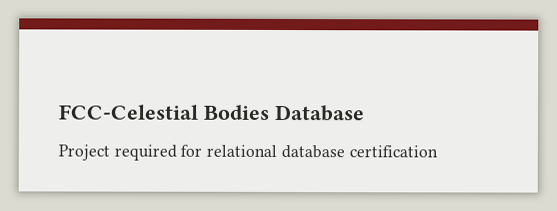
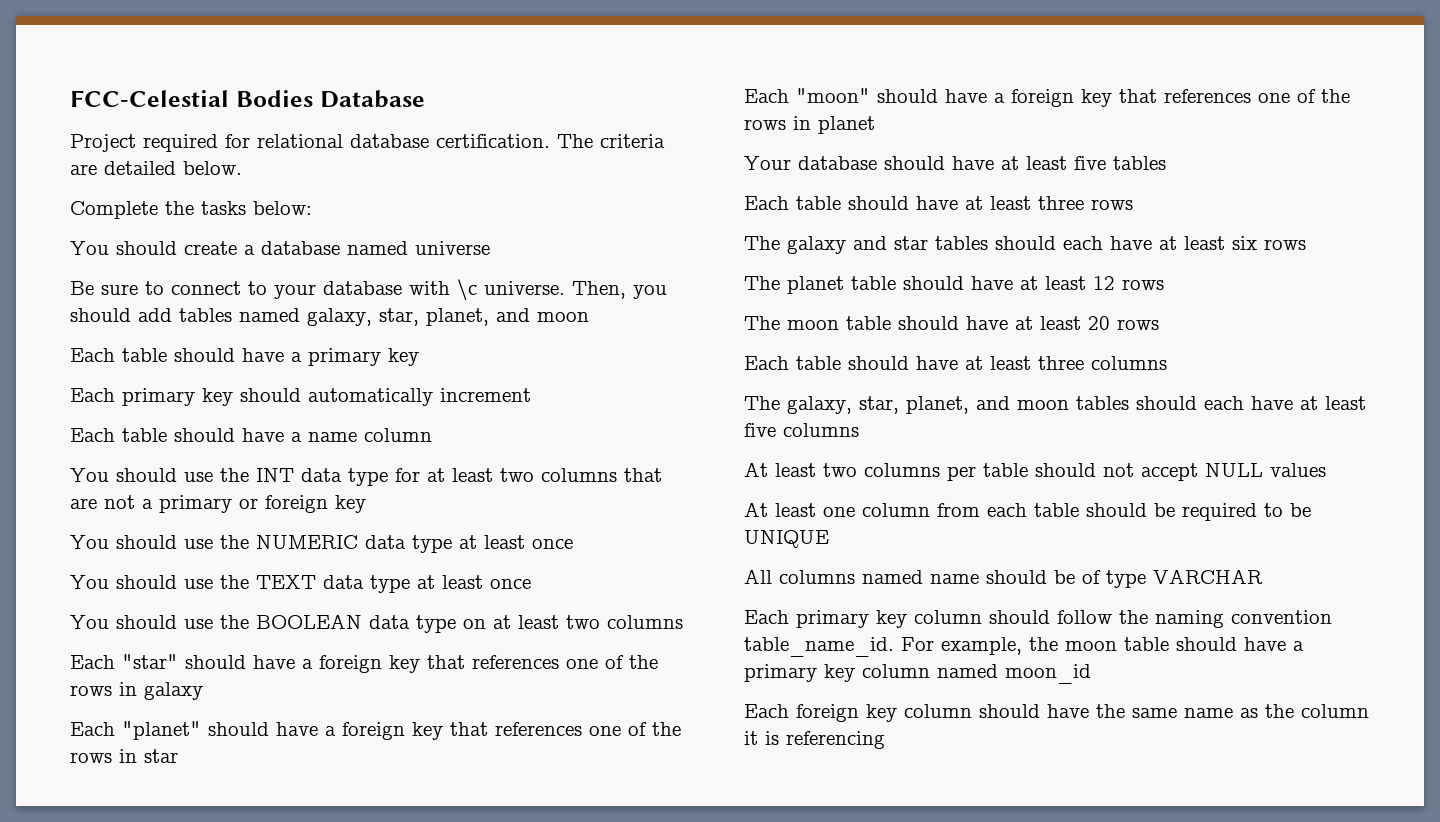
- Project required for relational database certification
+ Project required for relational database certification. The criteria are detailed below.
+ Complete the tasks below:
+ You should create a database named universe
+ Be sure to connect to your database with \c universe. Then, you should add tables named galaxy, star, planet, and moon
+ Each table should have a primary key
+ Each primary key should automatically increment
+ Each table should have a name column
+ You should use the INT data type for at least two columns that are not a primary or foreign key
+ You should use the NUMERIC data type at least once
+ You should use the TEXT data type at least once
+ You should use the BOOLEAN data type on at least two columns
+ Each "star" should have a foreign key that references one of the rows in galaxy
+ Each "planet" should have a foreign key that references one of the rows in star
+ Each "moon" should have a foreign key that references one of the rows in planet
+ Your database should have at least five tables
+ Each table should have at least three rows
+ The galaxy and star tables should each have at least six rows
+ The planet table should have at least 12 rows
+ The moon table should have at least 20 rows
+ Each table should have at least three columns
+ The galaxy, star, planet, and moon tables should each have at least five columns
+ At least two columns per table should not accept NULL values
+ At least one column from each table should be required to be UNIQUE
+ All columns named name should be of type VARCHAR
+ Each primary key column should follow the naming convention table_name_id. For example, the moon table should have a primary key column named moon_id
+ Each foreign key column should have the same name as the column it is referencing

